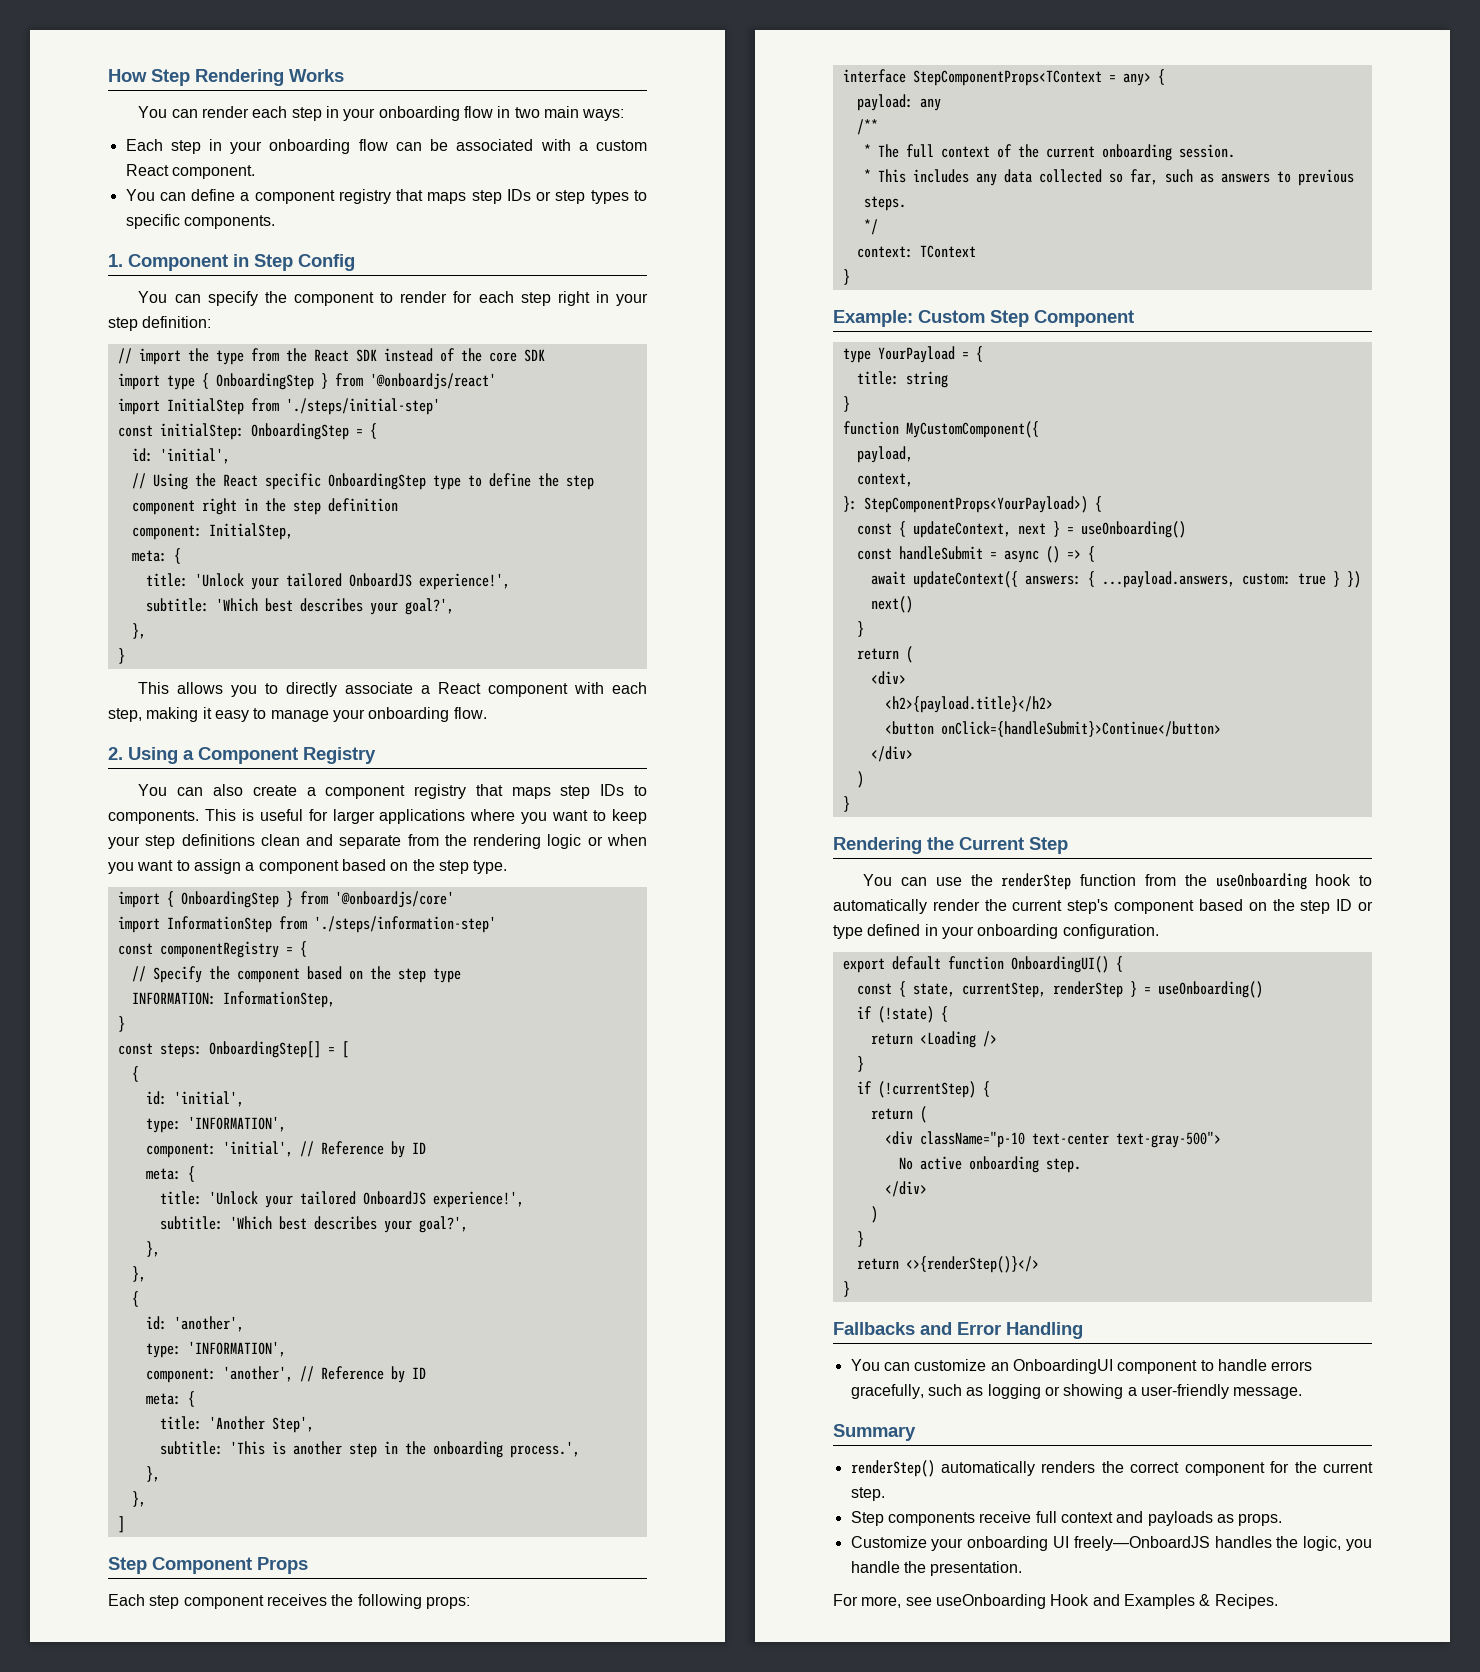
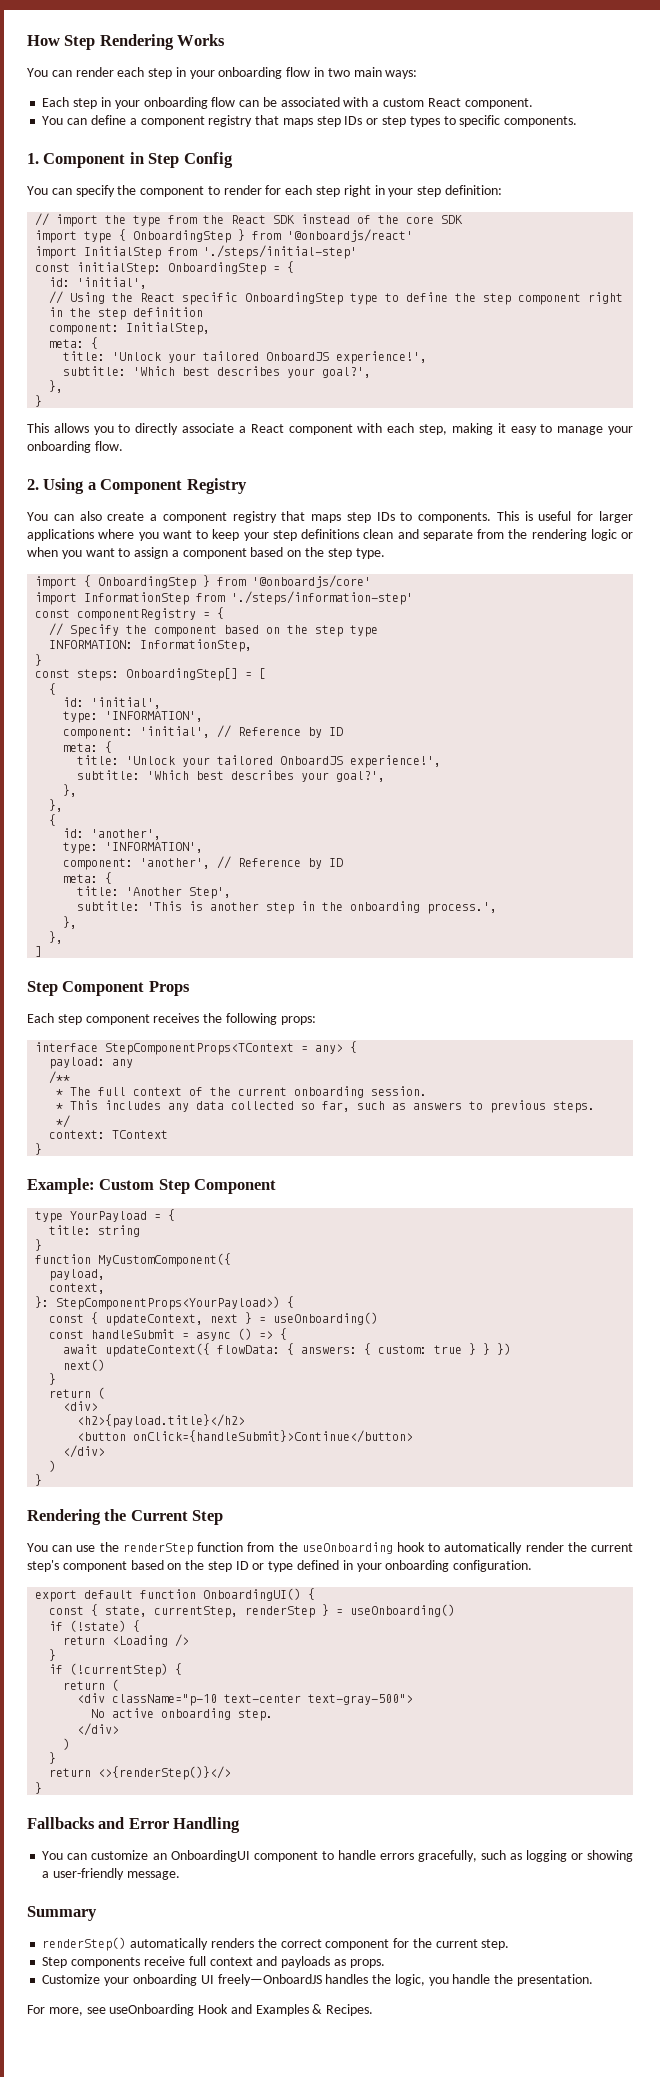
- await updateContext({ answers: { ...payload.answers, custom: true } })
+ await updateContext({ flowData: { answers: { custom: true } } })

